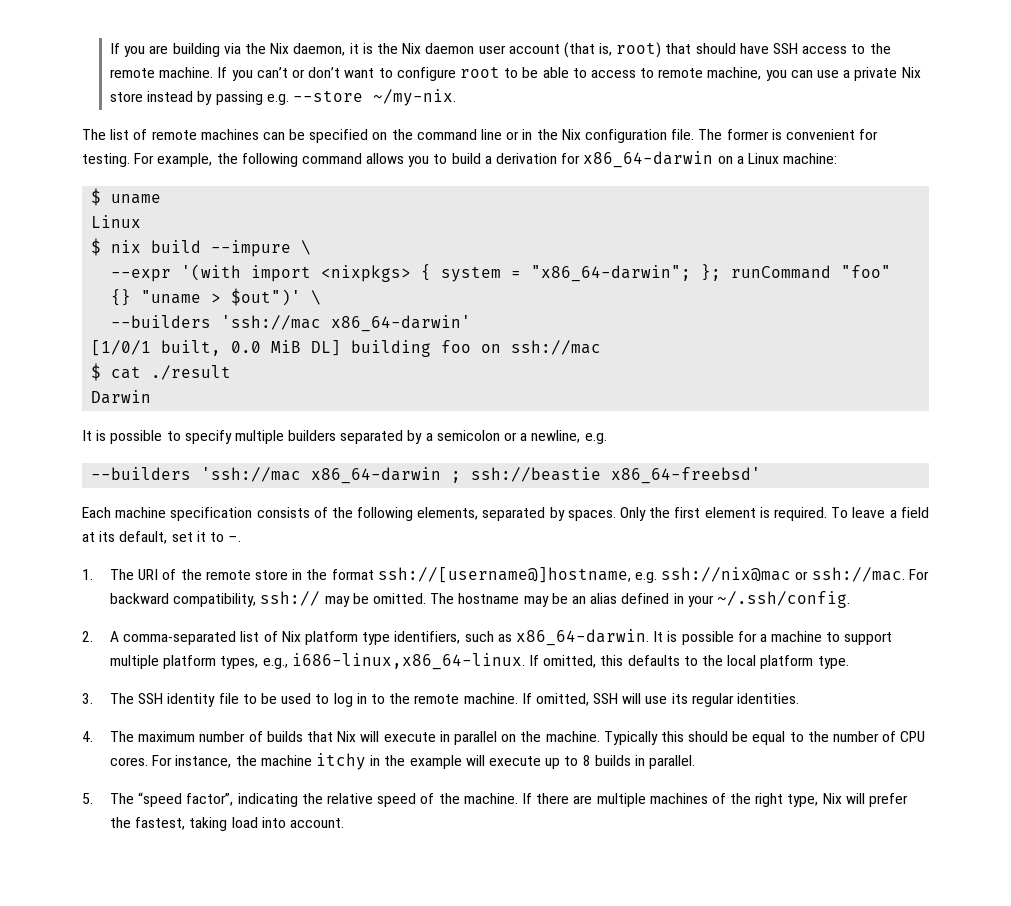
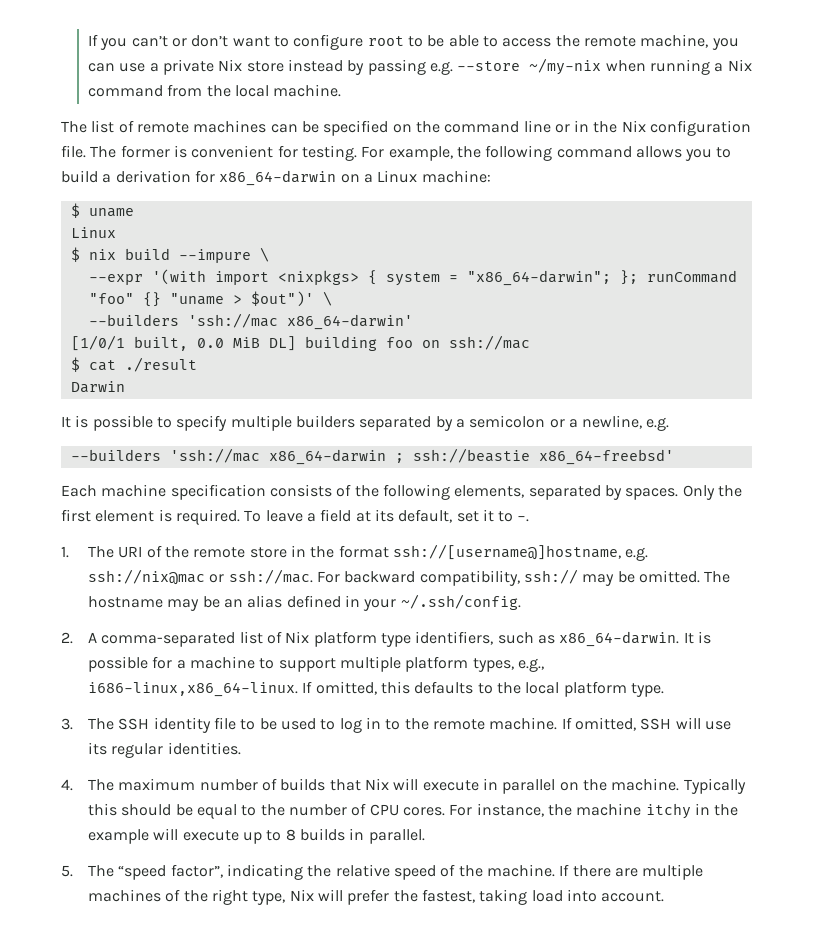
- If you are building via the Nix daemon, it is the Nix daemon user account (that is, root) that should have SSH access to the remote machine. If you can’t or don’t want to configure root to be able to access to remote machine, you can use a private Nix store instead by passing e.g. --store ~/my-nix.
+ If you can’t or don’t want to configure root to be able to access the remote machine, you can use a private Nix store instead by passing e.g. --store ~/my-nix when running a Nix command from the local machine.

